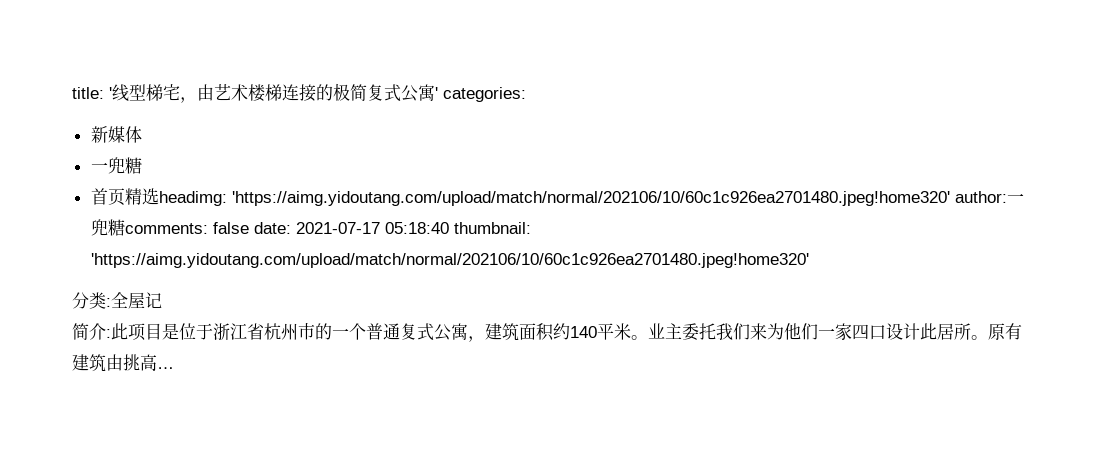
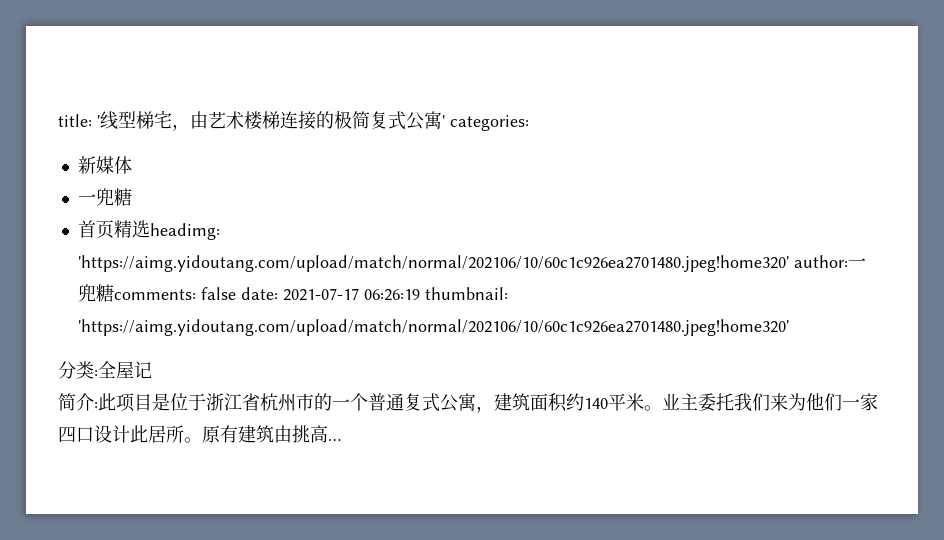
- 首页精选headimg: 'https://aimg.yidoutang.com/upload/match/normal/202106/10/60c1c926ea2701480.jpeg!home320' author:一兜糖comments: false date: 2021-07-17 05:18:40 thumbnail: 'https://aimg.yidoutang.com/upload/match/normal/202106/10/60c1c926ea2701480.jpeg!home320'
+ 首页精选headimg: 'https://aimg.yidoutang.com/upload/match/normal/202106/10/60c1c926ea2701480.jpeg!home320' author:一兜糖comments: false date: 2021-07-17 06:26:19 thumbnail: 'https://aimg.yidoutang.com/upload/match/normal/202106/10/60c1c926ea2701480.jpeg!home320'

